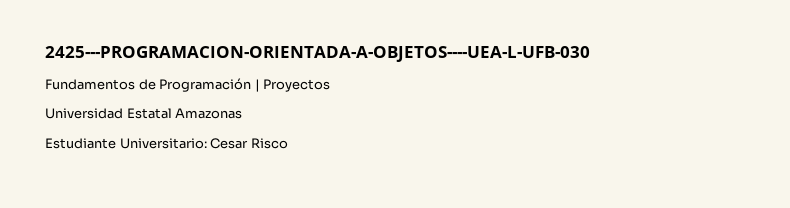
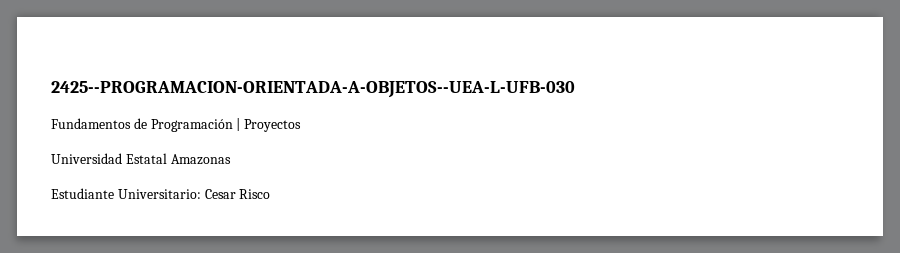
- 2425---PROGRAMACION-ORIENTADA-A-OBJETOS----UEA-L-UFB-030
+ 2425--PROGRAMACION-ORIENTADA-A-OBJETOS--UEA-L-UFB-030

